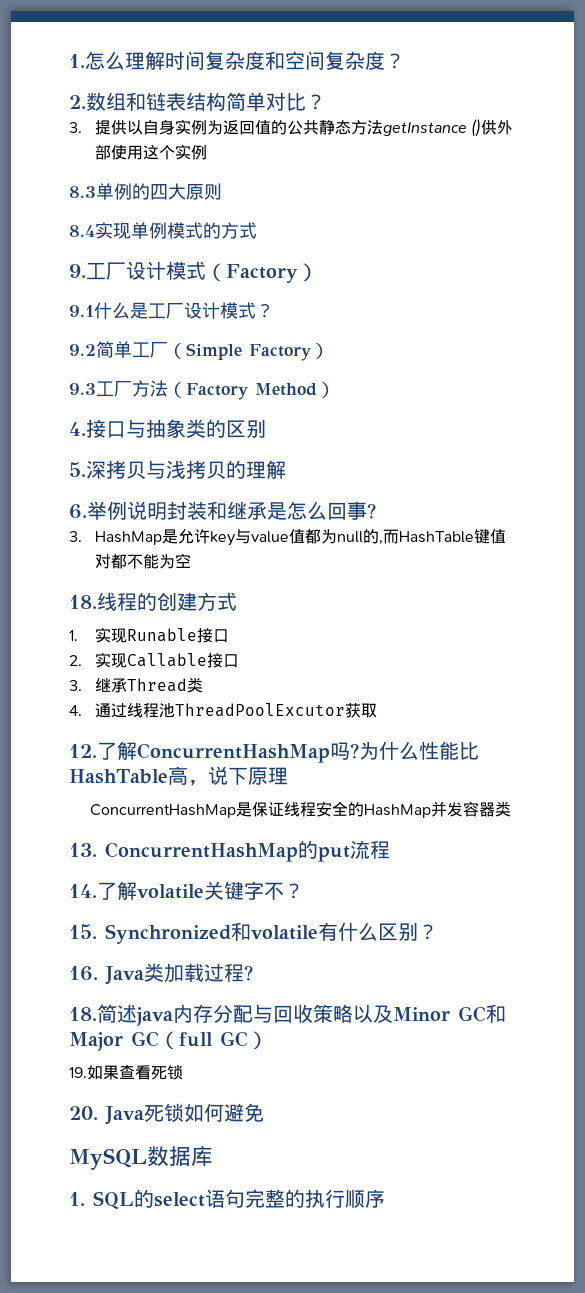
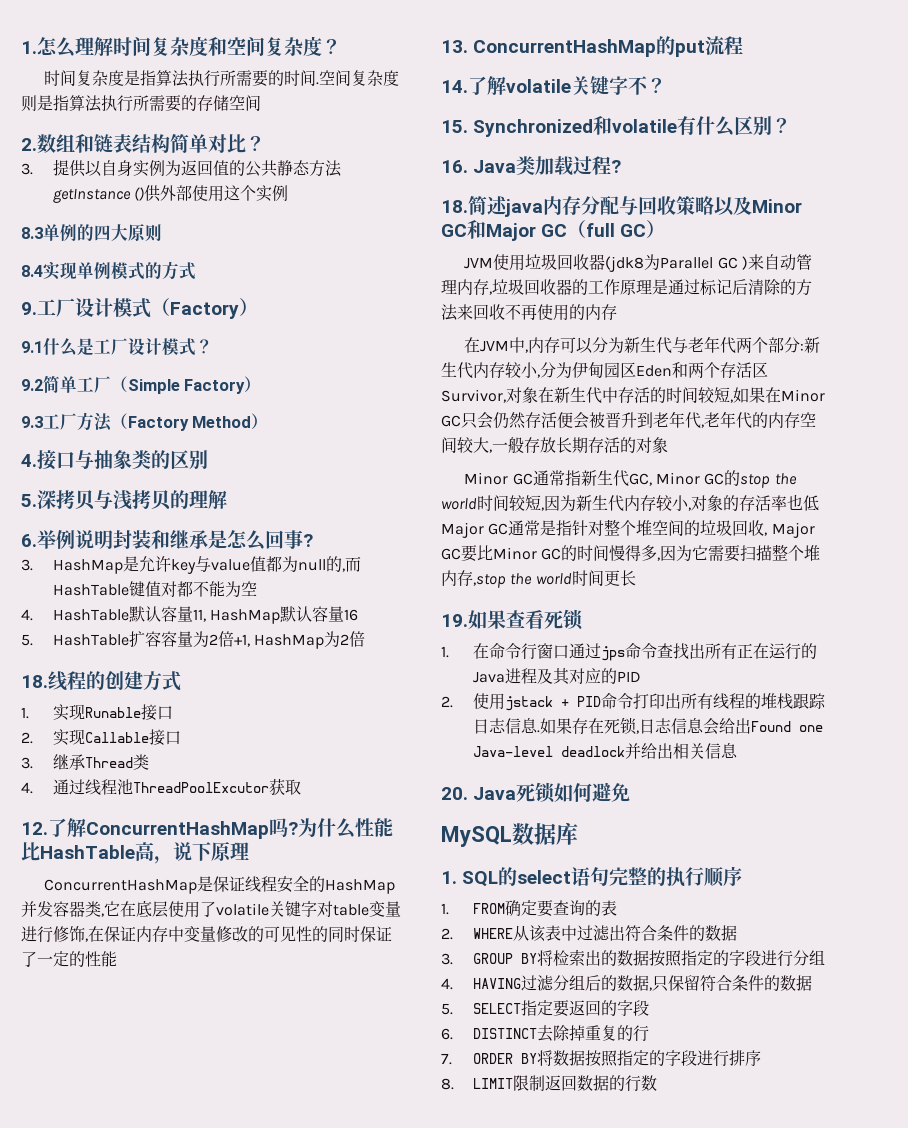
+ 时间复杂度是指算法执行所需要的时间.空间复杂度则是指算法执行所需要的存储空间
+ 4. HashTable默认容量11, HashMap默认容量16
+ 5. HashTable扩容容量为2倍+1, HashMap为2倍
- ConcurrentHashMap是保证线程安全的HashMap并发容器类
+ ConcurrentHashMap是保证线程安全的HashMap并发容器类,它在底层使用了volatile关键字对table变量进行修饰,在保证内存中变量修改的可见性的同时保证了一定的性能
+ JVM使用垃圾回收器(jdk8为Parallel GC )来自动管理内存,垃圾回收器的工作原理是通过标记后清除的方法来回收不再使用的内存
+ 在JVM中,内存可以分为新生代与老年代两个部分:新生代内存较小,分为伊甸园区Eden和两个存活区Survivor,对象在新生代中存活的时间较短,如果在Minor GC只会仍然存活便会被晋升到老年代,老年代的内存空间较大,一般存放长期存活的对象
+ Minor GC通常指新生代GC, Minor GC的stop the world时间较短,因为新生代内存较小,对象的存活率也低Major GC通常是指针对整个堆空间的垃圾回收, Major GC要比Minor GC的时间慢得多,因为它需要扫描整个堆内存,stop the world时间更长
  19.如果查看死锁
+ 1.在命令行窗口通过jps命令查找出所有正在运行的Java进程及其对应的PID
+ 2.使用jstack + PID命令打印出所有线程的堆栈跟踪日志信息.如果存在死锁,日志信息会给出Found one Java-level deadlock并给出相关信息
+ 1. FROM确定要查询的表
+ 2. WHERE从该表中过滤出符合条件的数据
+ 3. GROUP BY将检索出的数据按照指定的字段进行分组
+ 4. HAVING过滤分组后的数据,只保留符合条件的数据
+ 5. SELECT指定要返回的字段
+ 6. DISTINCT去除掉重复的行
+ 7. ORDER BY将数据按照指定的字段进行排序
+ 8. LIMIT限制返回数据的行数

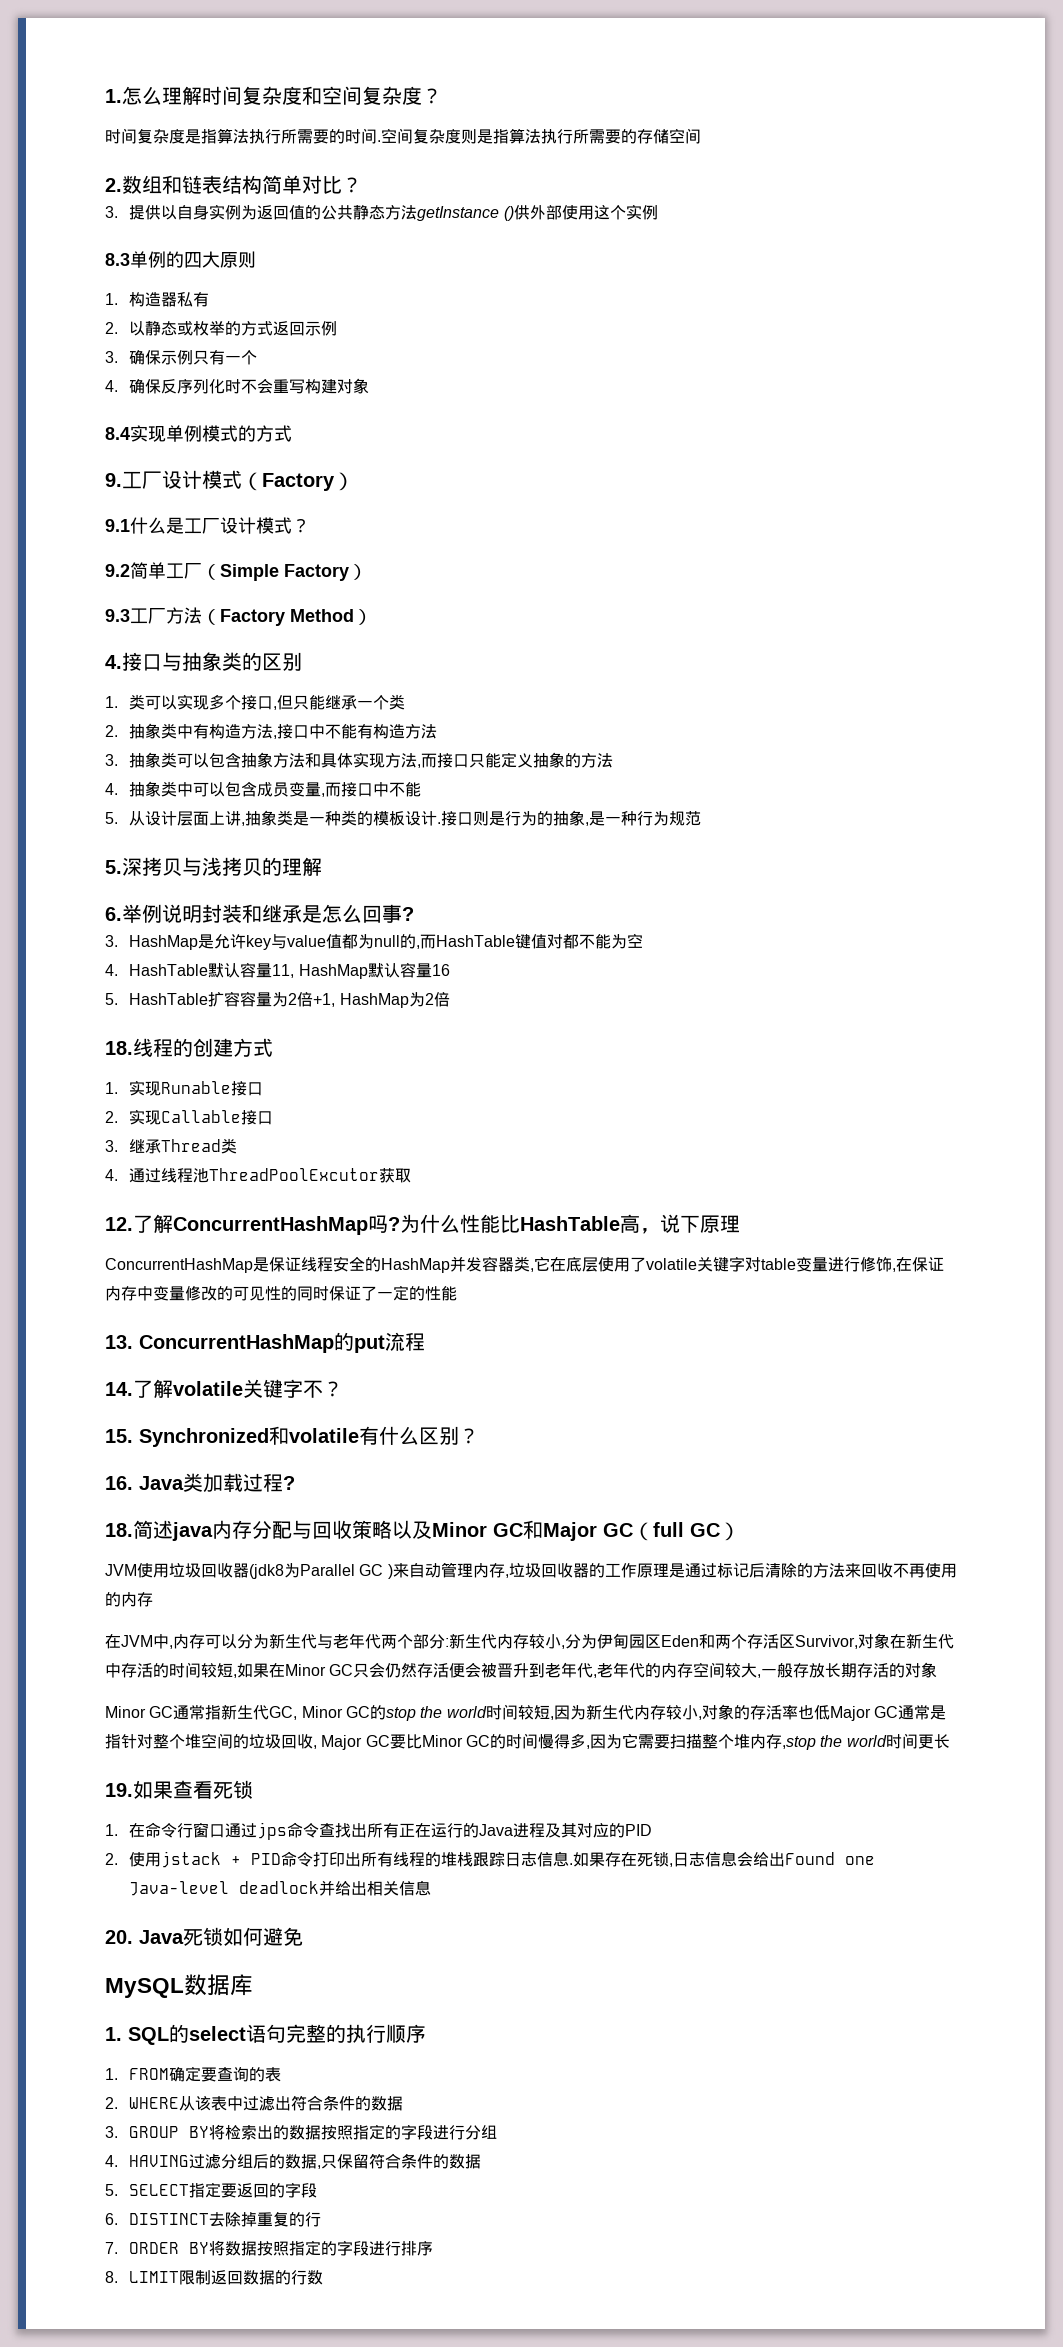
+ 1.构造器私有
+ 2.以静态或枚举的方式返回示例
+ 3.确保示例只有一个
+ 4.确保反序列化时不会重写构建对象
+ 1.类可以实现多个接口,但只能继承一个类
+ 2.抽象类中有构造方法,接口中不能有构造方法
+ 3.抽象类可以包含抽象方法和具体实现方法,而接口只能定义抽象的方法
+ 4.抽象类中可以包含成员变量,而接口中不能
+ 5.从设计层面上讲,抽象类是一种类的模板设计.接口则是行为的抽象,是一种行为规范

